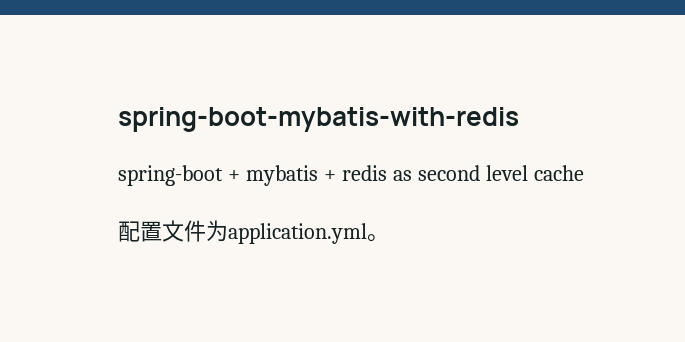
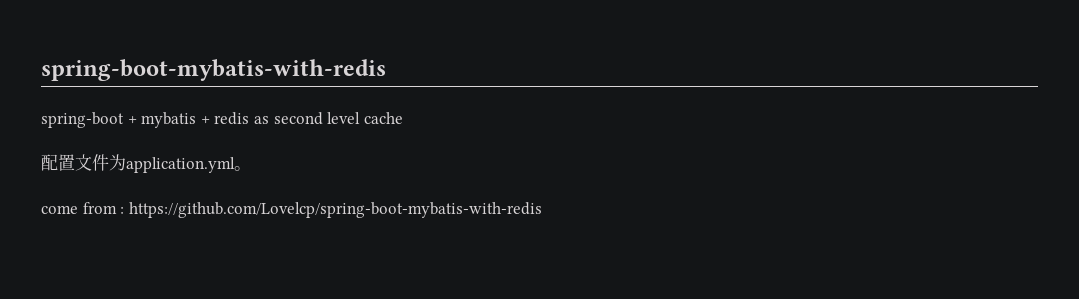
+ come from : https://github.com/Lovelcp/spring-boot-mybatis-with-redis

